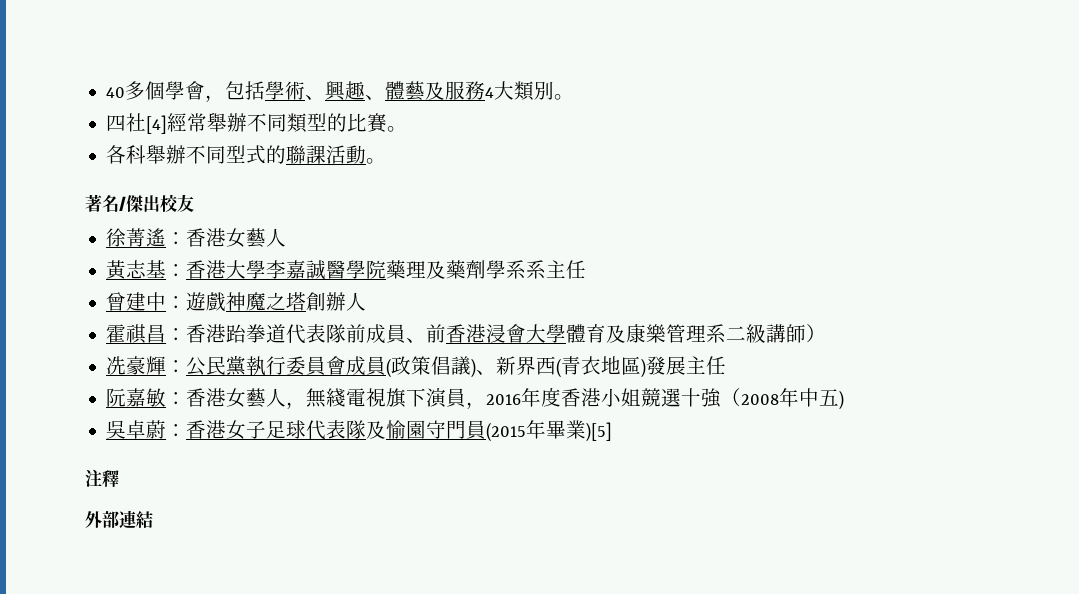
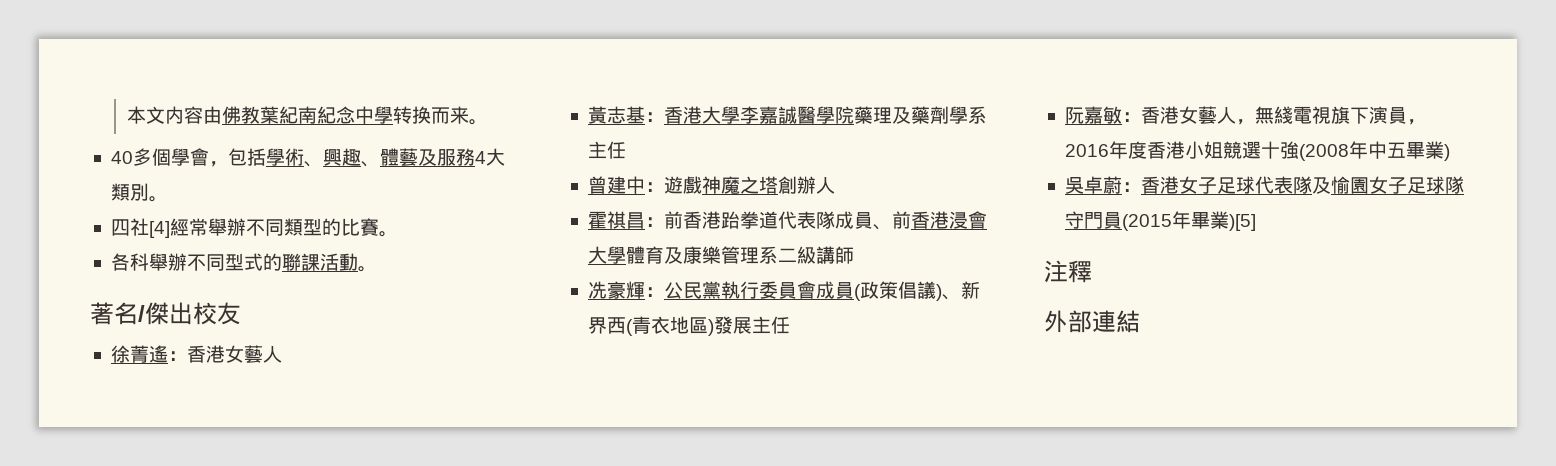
+ 本文内容由佛教葉紀南紀念中學转换而来。
- 黃志基：香港大學李嘉誠醫學院藥理及藥劑學系系主任
+ 黃志基：香港大學李嘉誠醫學院藥理及藥劑學系主任
- 霍祺昌：香港跆拳道代表隊前成員、前香港浸會大學體育及康樂管理系二級講師）
+ 霍祺昌：前香港跆拳道代表隊成員、前香港浸會大學體育及康樂管理系二級講師
- 阮嘉敏：香港女藝人，無綫電視旗下演員，2016年度香港小姐競選十強（2008年中五)
+ 阮嘉敏：香港女藝人，無綫電視旗下演員，2016年度香港小姐競選十強(2008年中五畢業)
- 吳卓蔚：香港女子足球代表隊及愉園守門員(2015年畢業)[5]
+ 吳卓蔚：香港女子足球代表隊及愉園女子足球隊守門員(2015年畢業)[5]

